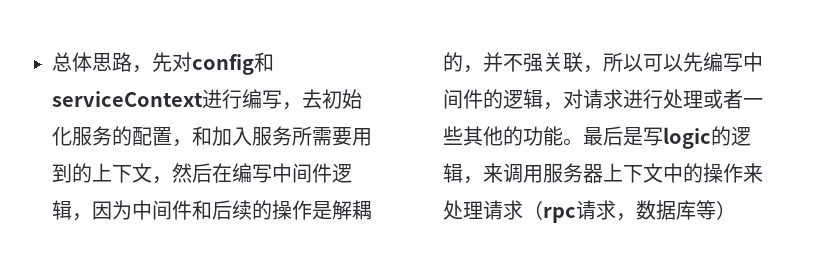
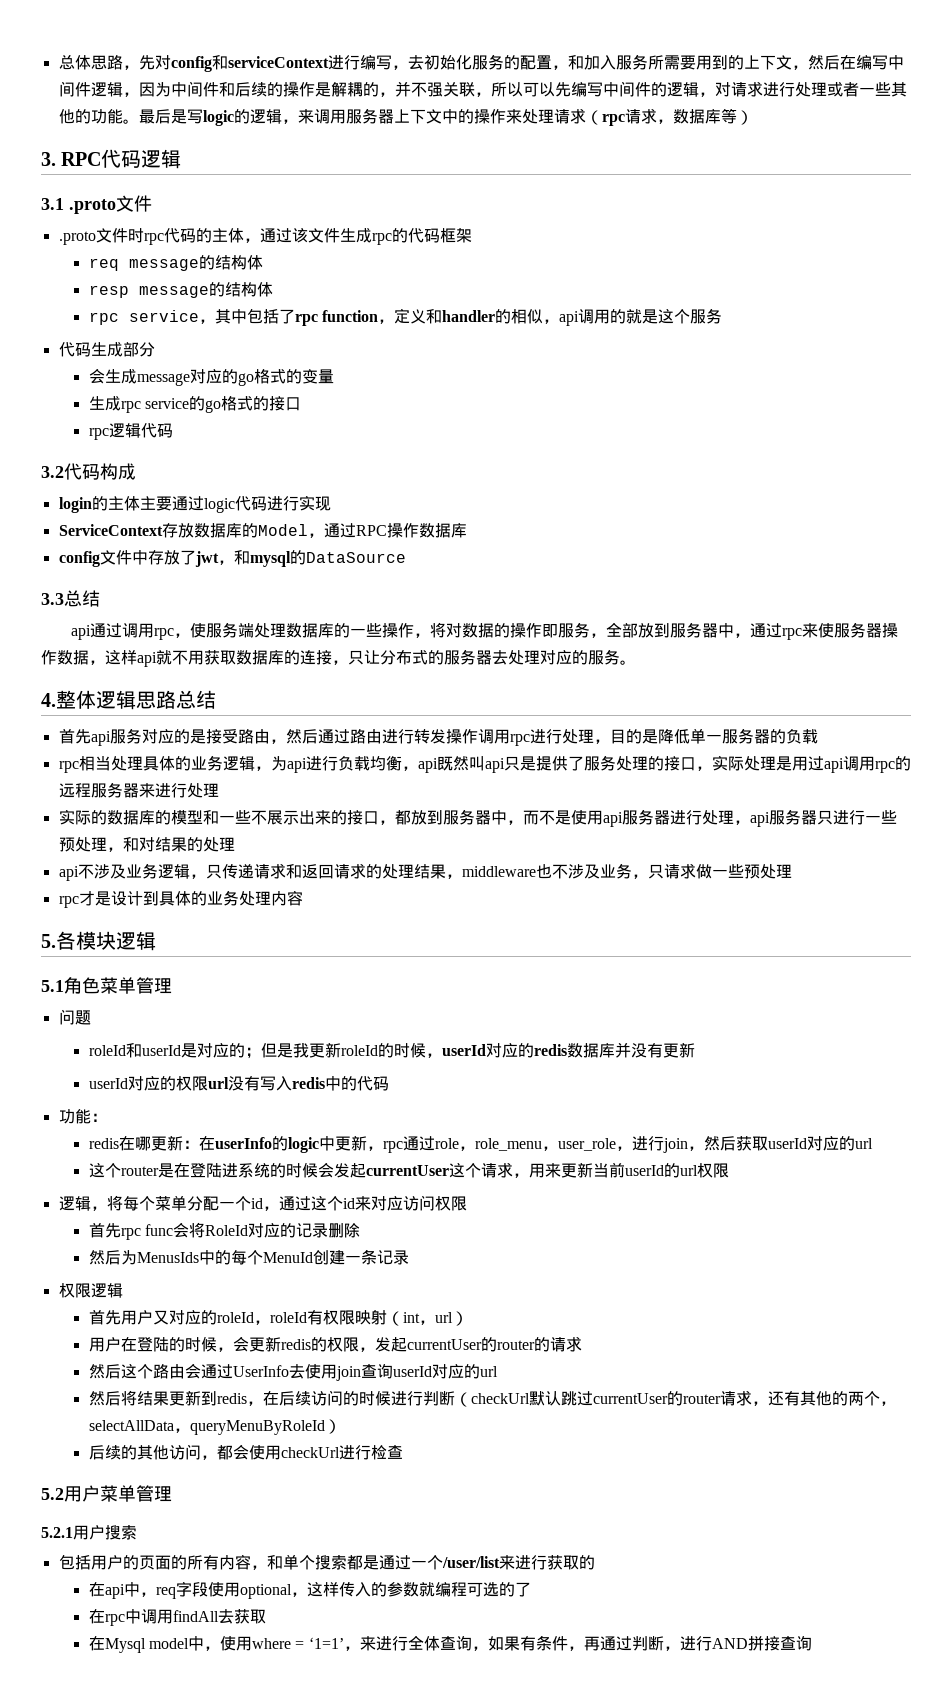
+ 3. RPC代码逻辑
+ 3.1 .proto文件
+ .proto文件时rpc代码的主体，通过该文件生成rpc的代码框架
+ req message的结构体
+ resp message的结构体
+ rpc service，其中包括了rpc function，定义和handler的相似，api调用的就是这个服务
+ 代码生成部分
+ 会生成message对应的go格式的变量
+ 生成rpc service的go格式的接口
+ rpc逻辑代码
+ 3.2代码构成
+ login的主体主要通过logic代码进行实现
+ ServiceContext存放数据库的Model，通过RPC操作数据库
+ config文件中存放了jwt，和mysql的DataSource
+ 3.3总结
+ api通过调用rpc，使服务端处理数据库的一些操作，将对数据的操作即服务，全部放到服务器中，通过rpc来使服务器操作数据，这样api就不用获取数据库的连接，只让分布式的服务器去处理对应的服务。
+ 4.整体逻辑思路总结
+ 首先api服务对应的是接受路由，然后通过路由进行转发操作调用rpc进行处理，目的是降低单一服务器的负载
+ rpc相当处理具体的业务逻辑，为api进行负载均衡，api既然叫api只是提供了服务处理的接口，实际处理是用过api调用rpc的远程服务器来进行处理
+ 实际的数据库的模型和一些不展示出来的接口，都放到服务器中，而不是使用api服务器进行处理，api服务器只进行一些预处理，和对结果的处理
+ api不涉及业务逻辑，只传递请求和返回请求的处理结果，middleware也不涉及业务，只请求做一些预处理
+ rpc才是设计到具体的业务处理内容
+ 5.各模块逻辑
+ 5.1角色菜单管理
+ 问题
+ roleId和userId是对应的；但是我更新roleId的时候，userId对应的redis数据库并没有更新
+ userId对应的权限url没有写入redis中的代码
+ 功能：
+ redis在哪更新：在userInfo的logic中更新，rpc通过role，role_menu，user_role，进行join，然后获取userId对应的url
+ 这个router是在登陆进系统的时候会发起currentUser这个请求，用来更新当前userId的url权限
+ 逻辑，将每个菜单分配一个id，通过这个id来对应访问权限
+ 首先rpc func会将RoleId对应的记录删除
+ 然后为MenusIds中的每个MenuId创建一条记录
+ 权限逻辑
+ 首先用户又对应的roleId，roleId有权限映射（int，url）
+ 用户在登陆的时候，会更新redis的权限，发起currentUser的router的请求
+ 然后这个路由会通过UserInfo去使用join查询userId对应的url
+ 然后将结果更新到redis，在后续访问的时候进行判断（checkUrl默认跳过currentUser的router请求，还有其他的两个，selectAllData，queryMenuByRoleId）
+ 后续的其他访问，都会使用checkUrl进行检查
+ 5.2用户菜单管理
+ 5.2.1用户搜索
+ 包括用户的页面的所有内容，和单个搜索都是通过一个/user/list来进行获取的
+ 在api中，req字段使用optional，这样传入的参数就编程可选的了
+ 在rpc中调用findAll去获取
+ 在Mysql model中，使用where = ‘1=1’，来进行全体查询，如果有条件，再通过判断，进行AND拼接查询

